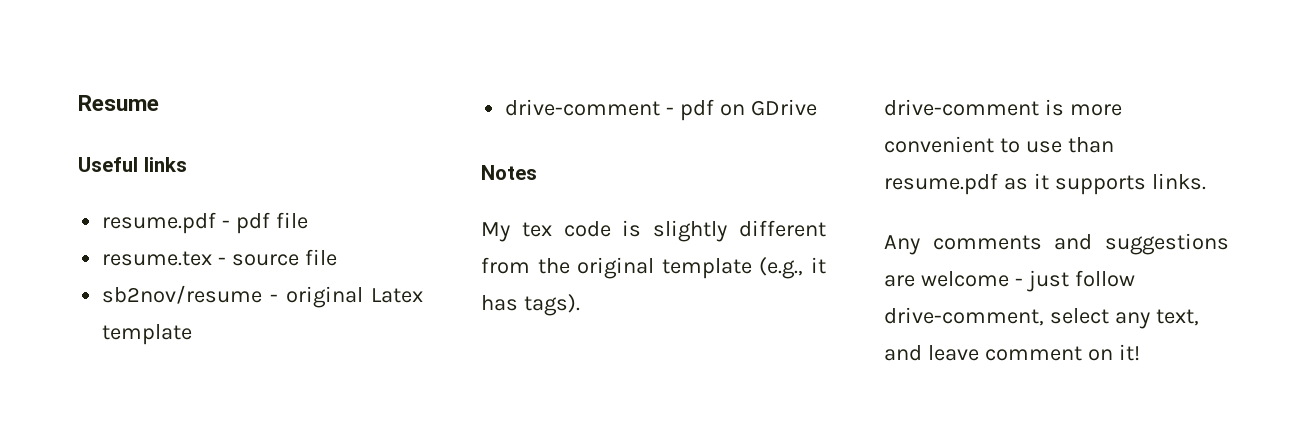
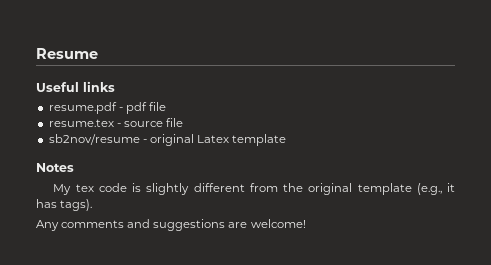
- drive-comment - pdf on GDrive
- drive-comment is more convenient to use than resume.pdf as it supports links.
- Any comments and suggestions are welcome - just follow drive-comment, select any text, and leave comment on it!
+ Any comments and suggestions are welcome!

